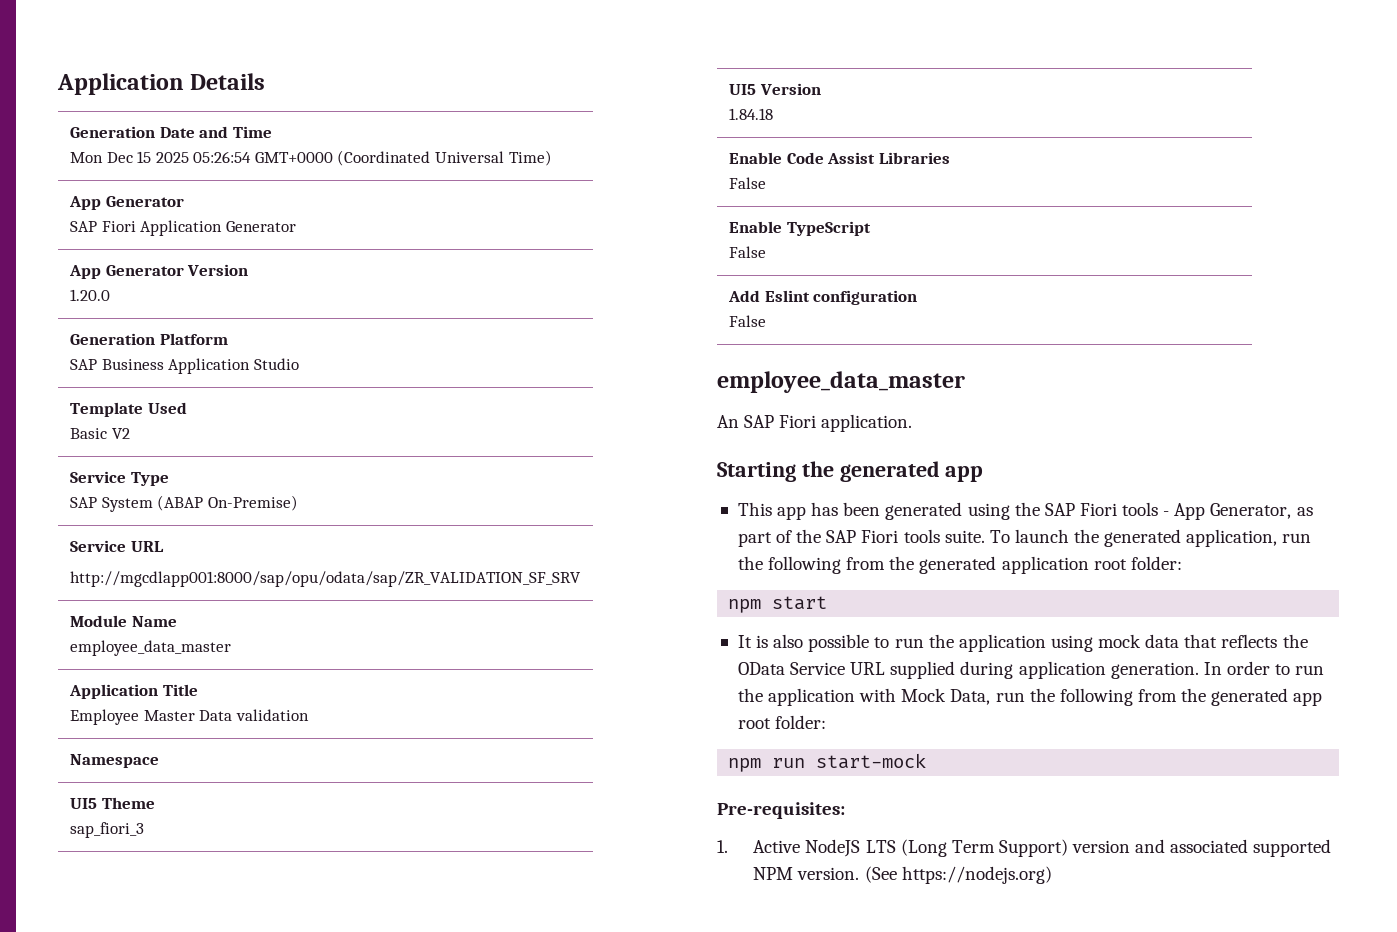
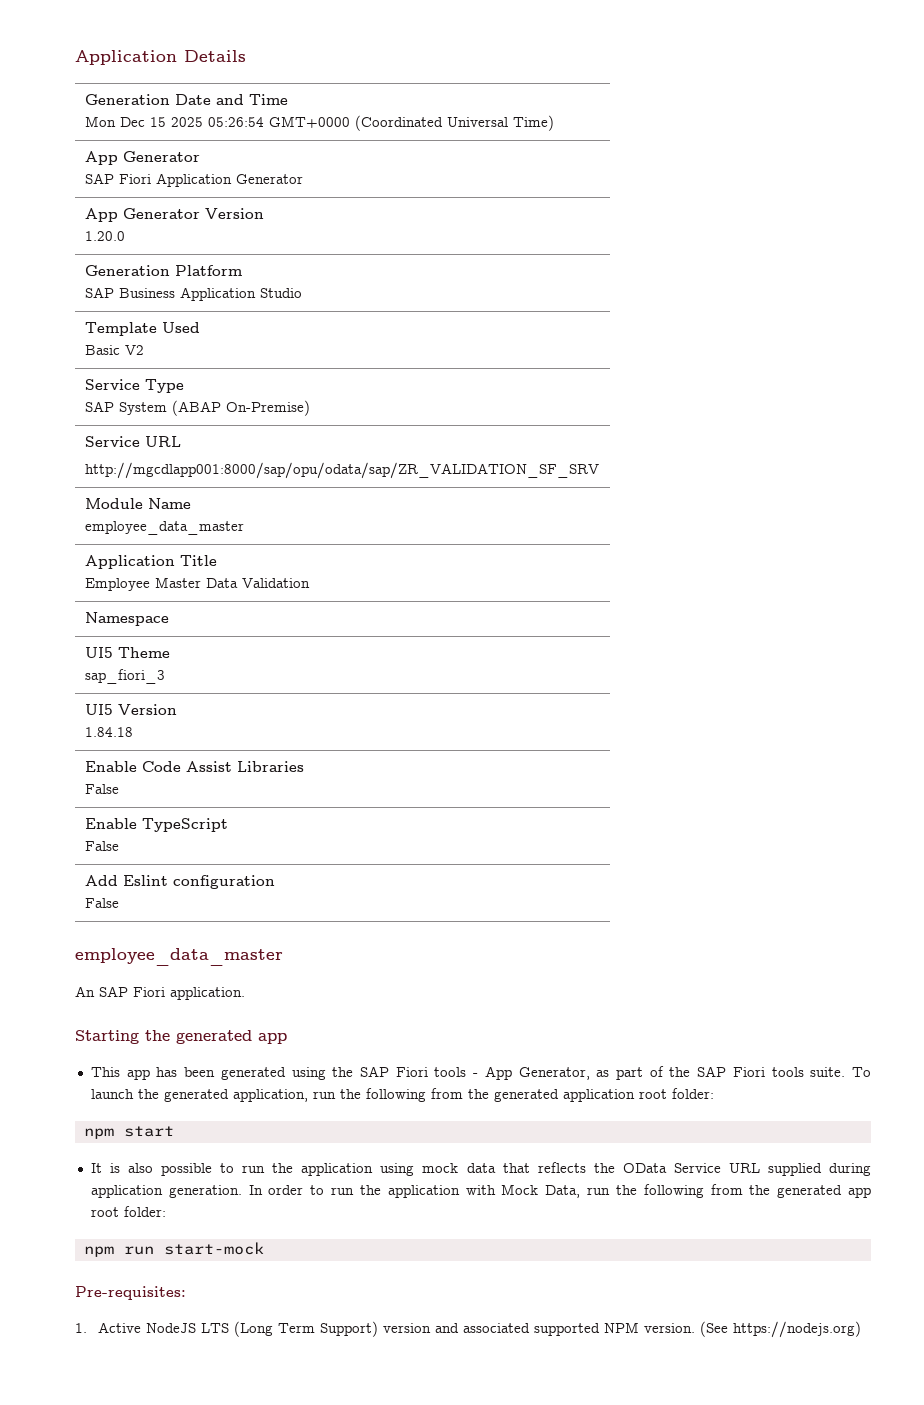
  Application Title
- Employee Master Data validation
+ Employee Master Data Validation

